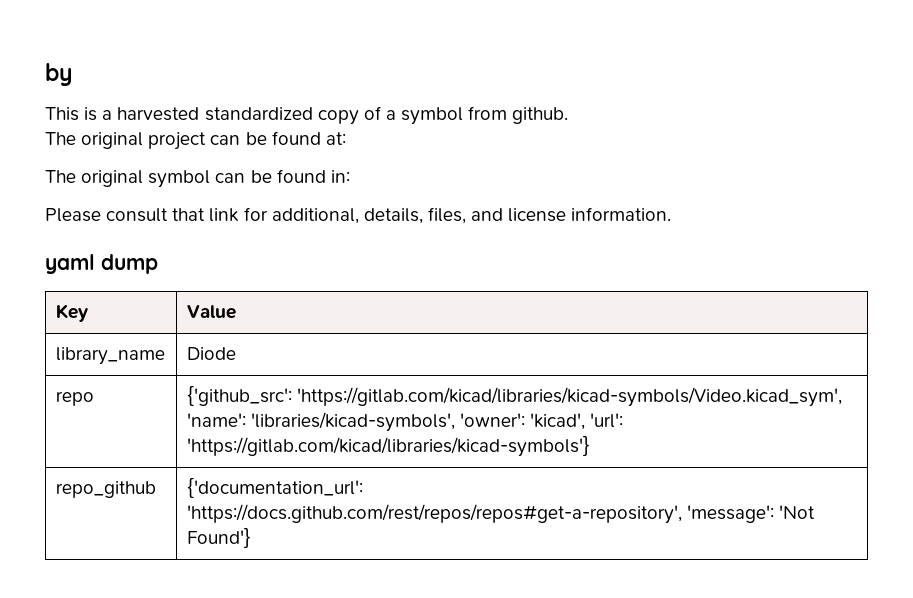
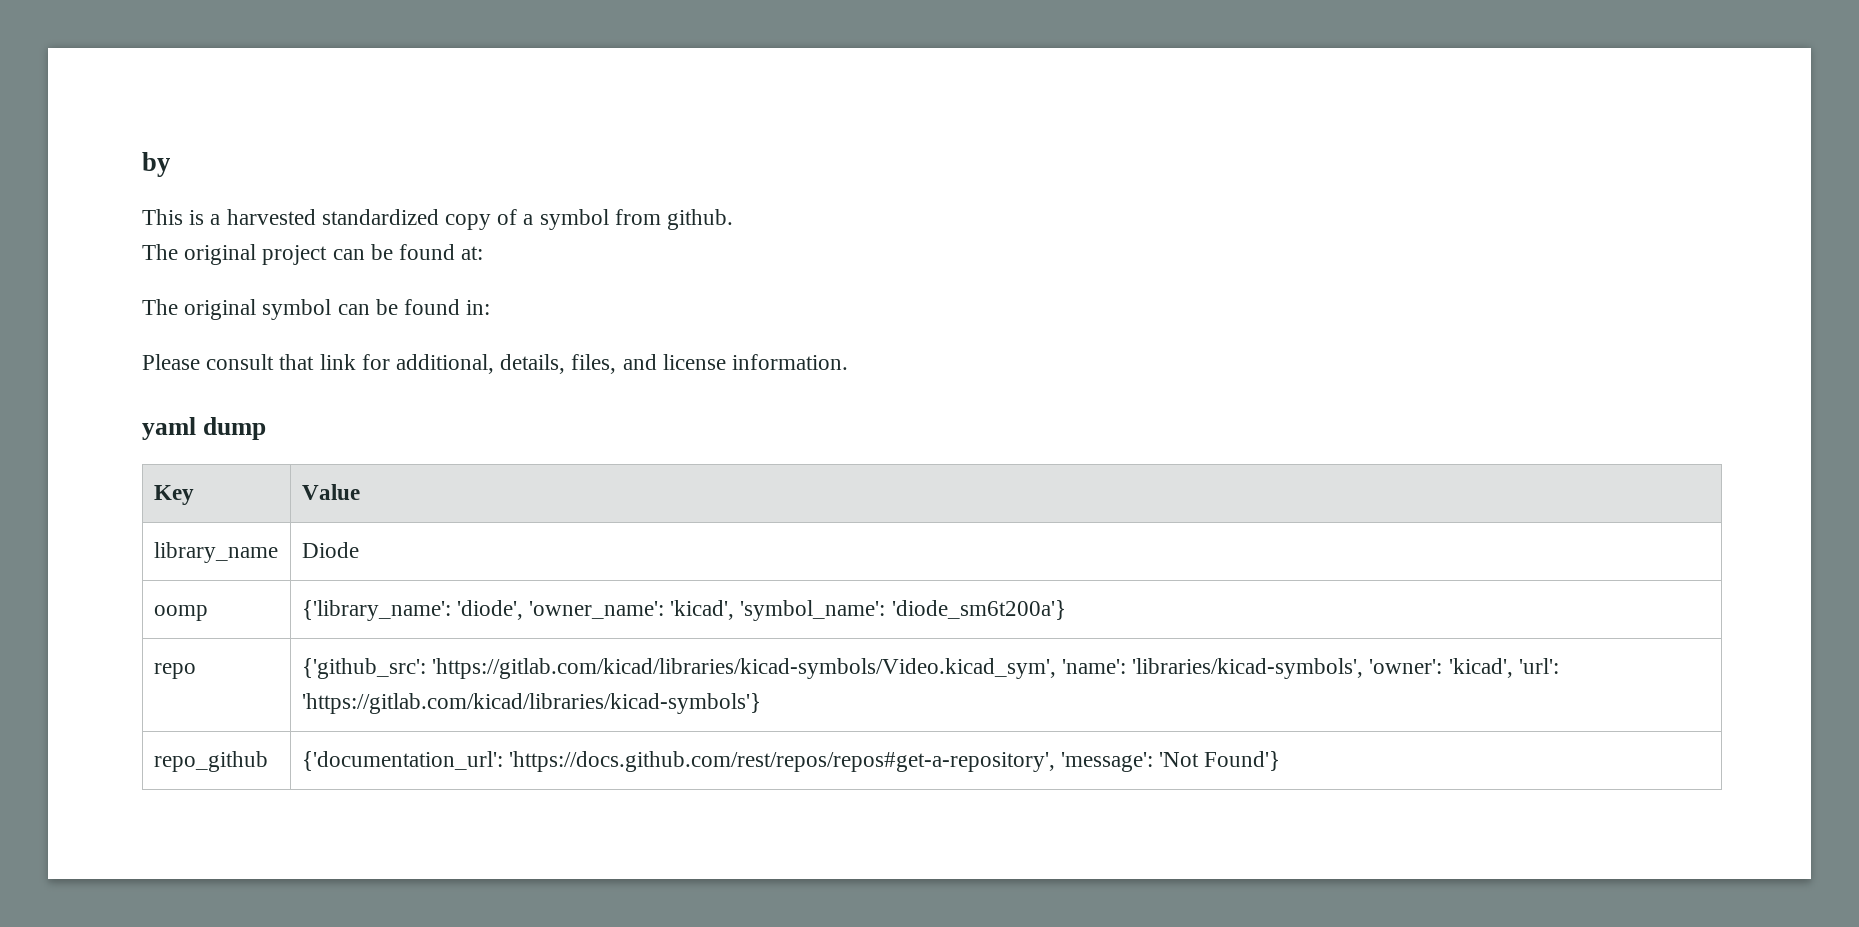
+ oomp | {'library_name': 'diode', 'owner_name': 'kicad', 'symbol_name': 'diode_sm6t200a'}

